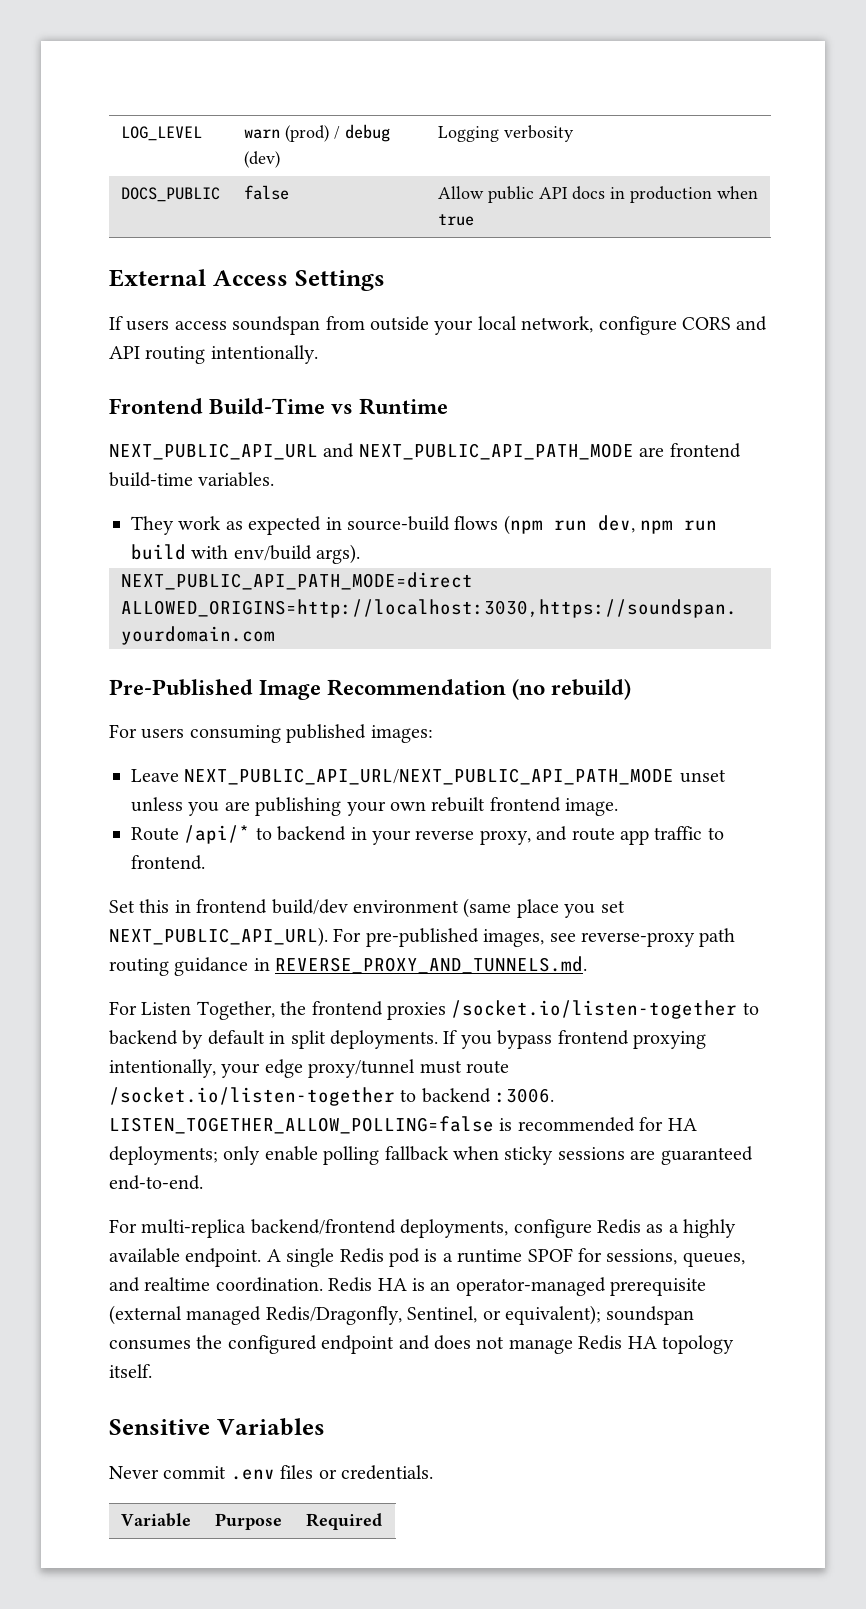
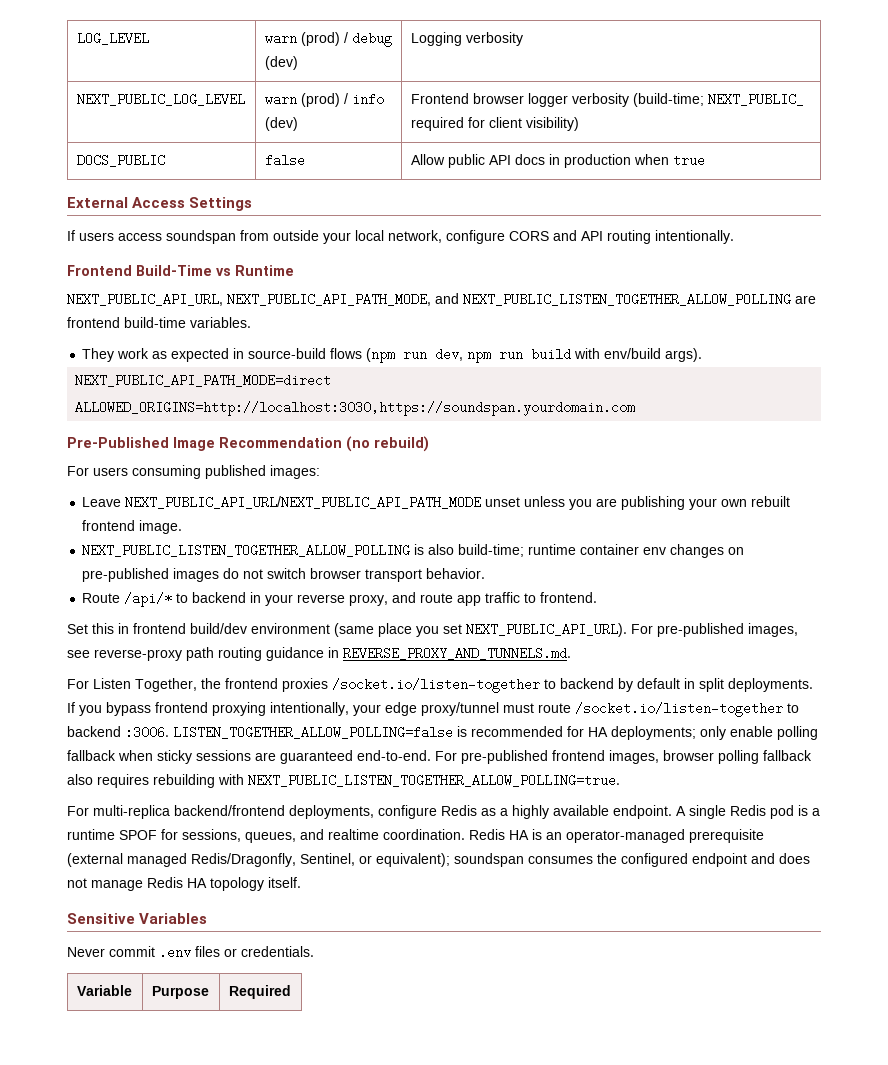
+ NEXT_PUBLIC_LOG_LEVEL | warn (prod) / info (dev) | Frontend browser logger verbosity (build-time; NEXT_PUBLIC_ required for client visibility)
- NEXT_PUBLIC_API_URL and NEXT_PUBLIC_API_PATH_MODE are frontend build-time variables.
+ NEXT_PUBLIC_API_URL, NEXT_PUBLIC_API_PATH_MODE, and NEXT_PUBLIC_LISTEN_TOGETHER_ALLOW_POLLING are frontend build-time variables.
+ NEXT_PUBLIC_LISTEN_TOGETHER_ALLOW_POLLING is also build-time; runtime container env changes on pre-published images do not switch browser transport behavior.
+ For pre-published frontend images, browser polling fallback also requires rebuilding with NEXT_PUBLIC_LISTEN_TOGETHER_ALLOW_POLLING=true.

